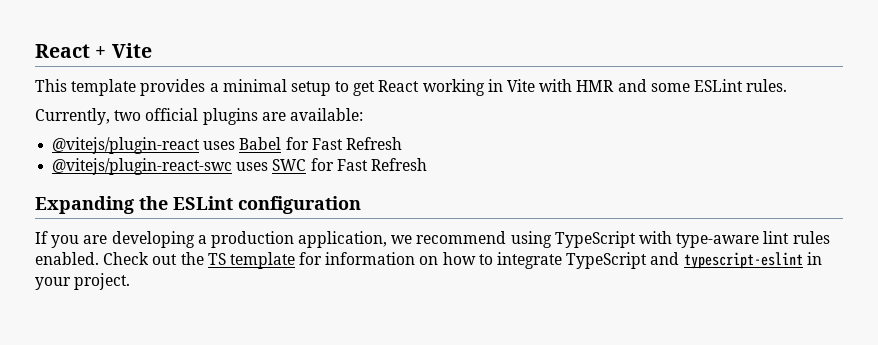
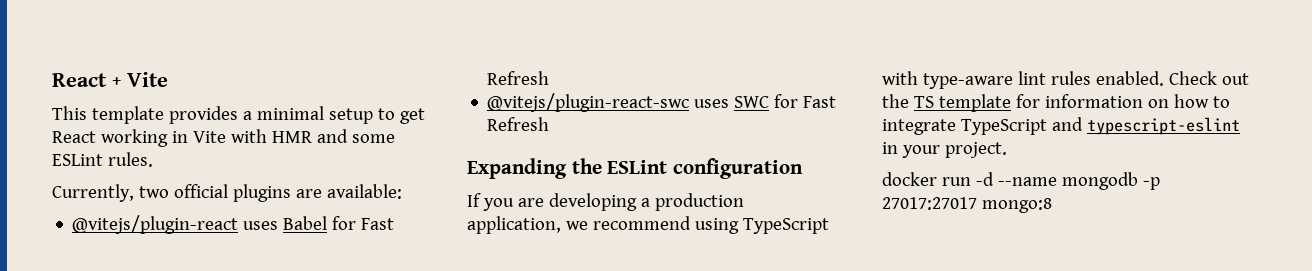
+ docker run -d --name mongodb -p 27017:27017 mongo:8

